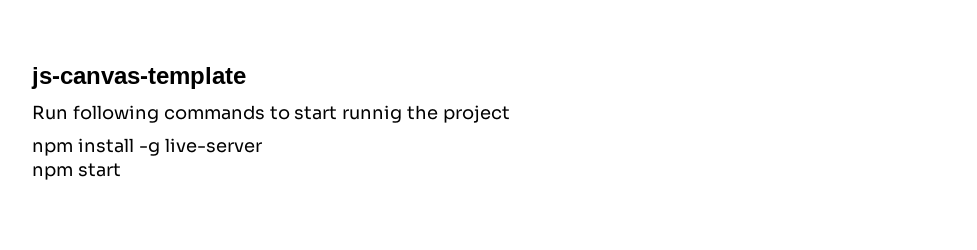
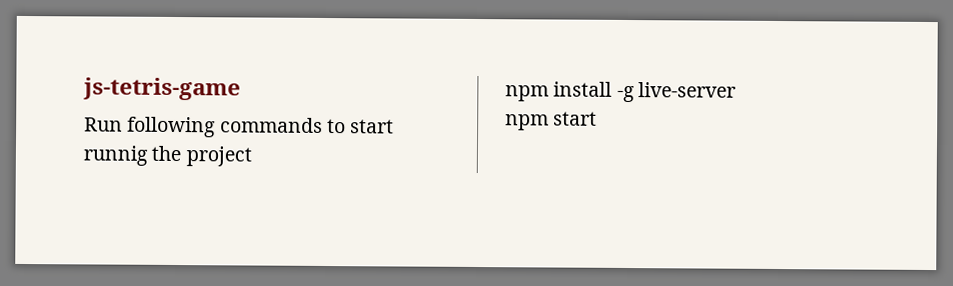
- js-canvas-template
+ js-tetris-game

